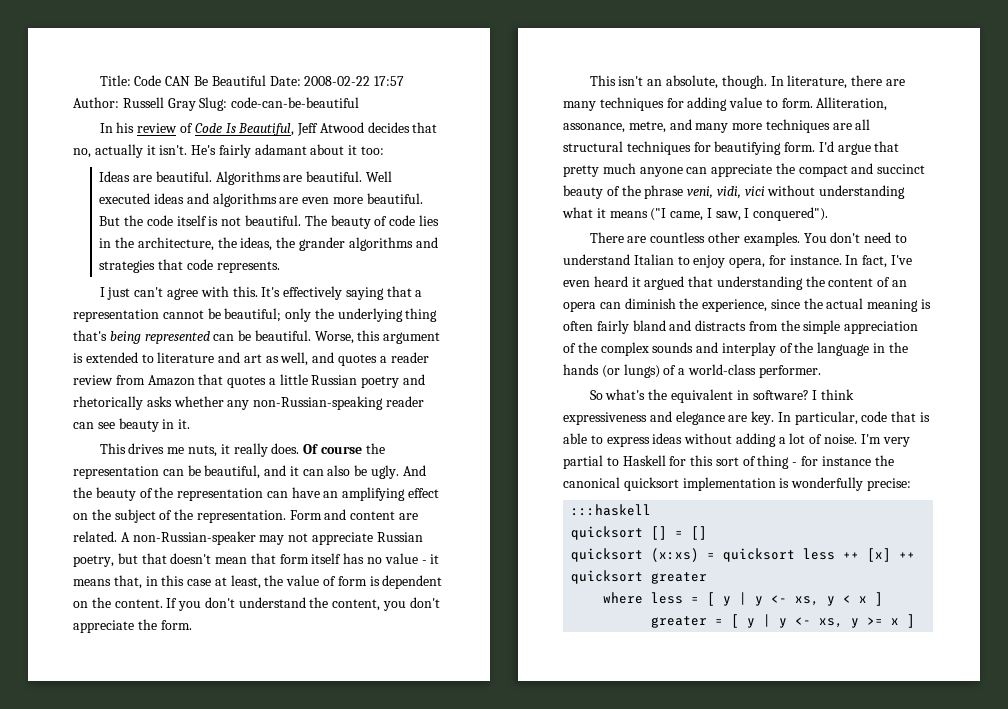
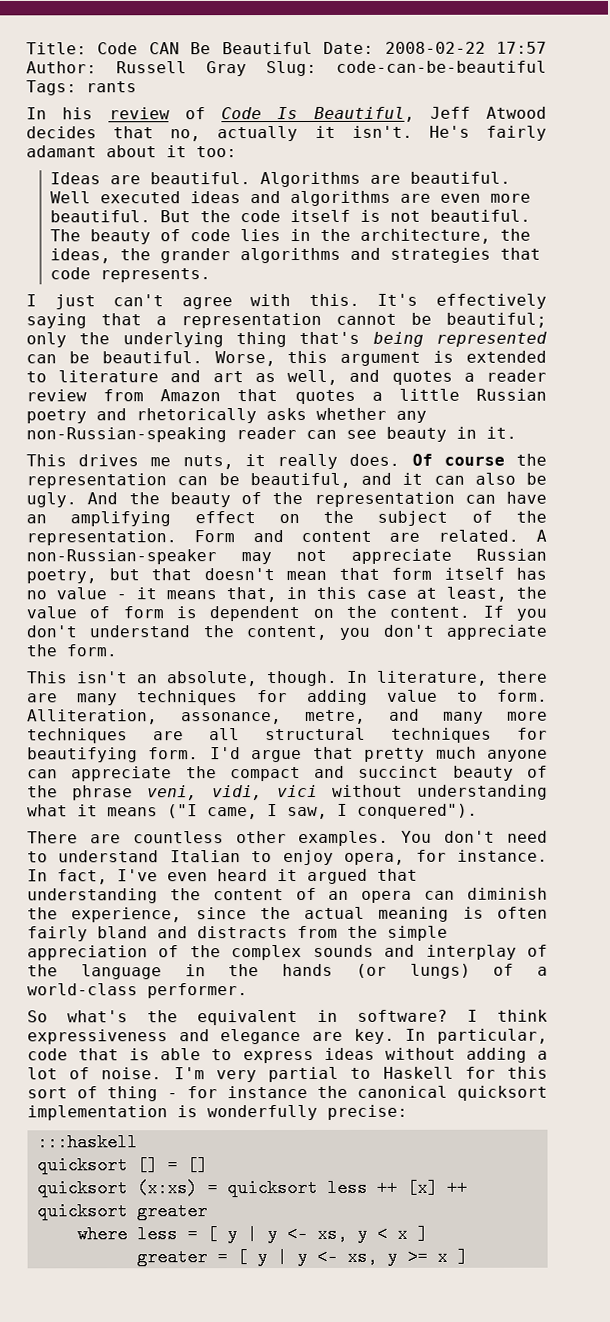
- Title: Code CAN Be Beautiful Date: 2008-02-22 17:57 Author: Russell Gray Slug: code-can-be-beautiful
+ Title: Code CAN Be Beautiful Date: 2008-02-22 17:57 Author: Russell Gray Slug: code-can-be-beautiful Tags: rants

